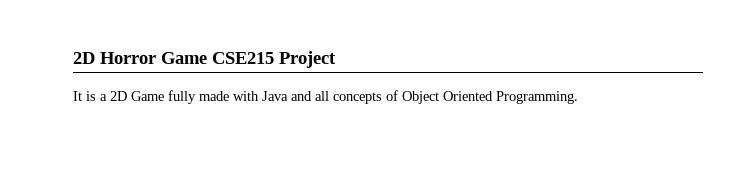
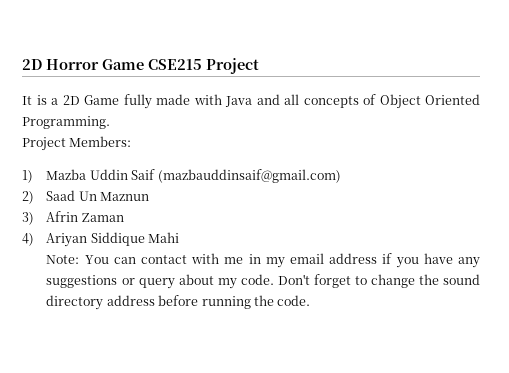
+ Project Members:
+ 1) Mazba Uddin Saif (mazbauddinsaif@gmail.com)
+ 2) Saad Un Maznun
+ 3) Afrin Zaman
+ 4) Ariyan Siddique Mahi
+ Note: You can contact with me in my email address if you have any suggestions or query about my code. Don't forget to change the sound directory address before running the code.

